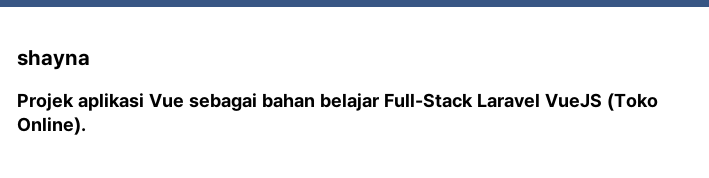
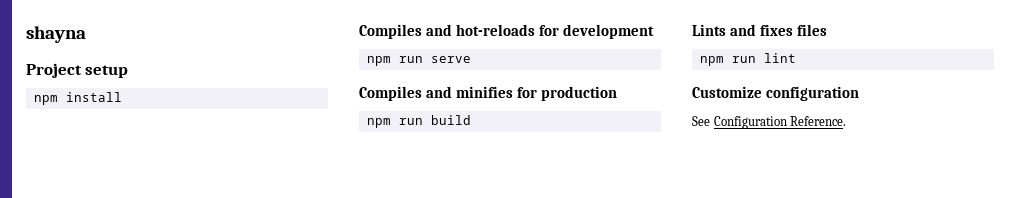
- Projek aplikasi Vue sebagai bahan belajar Full-Stack Laravel VueJS (Toko Online).
+ Project setup
+ npm install
+ Compiles and hot-reloads for development
+ npm run serve
+ Compiles and minifies for production
+ npm run build
+ Lints and fixes files
+ npm run lint
+ Customize configuration
+ See Configuration Reference.

